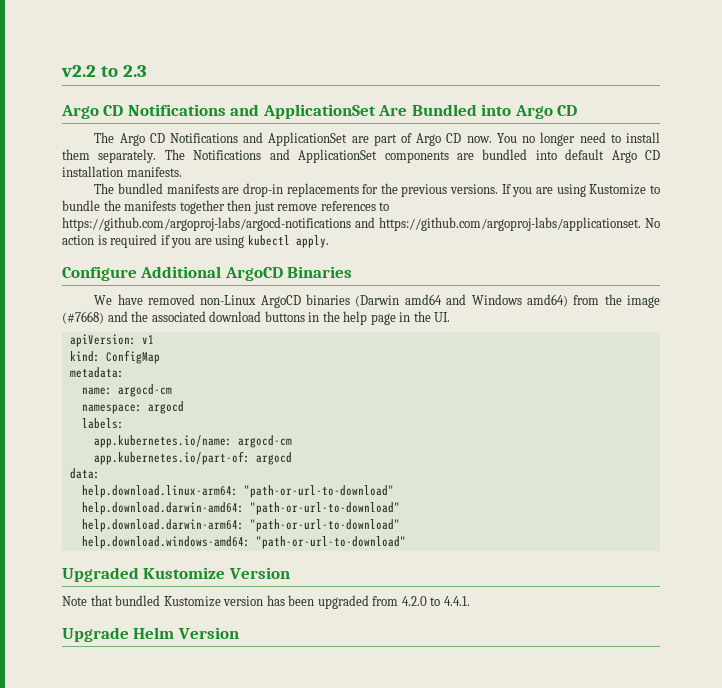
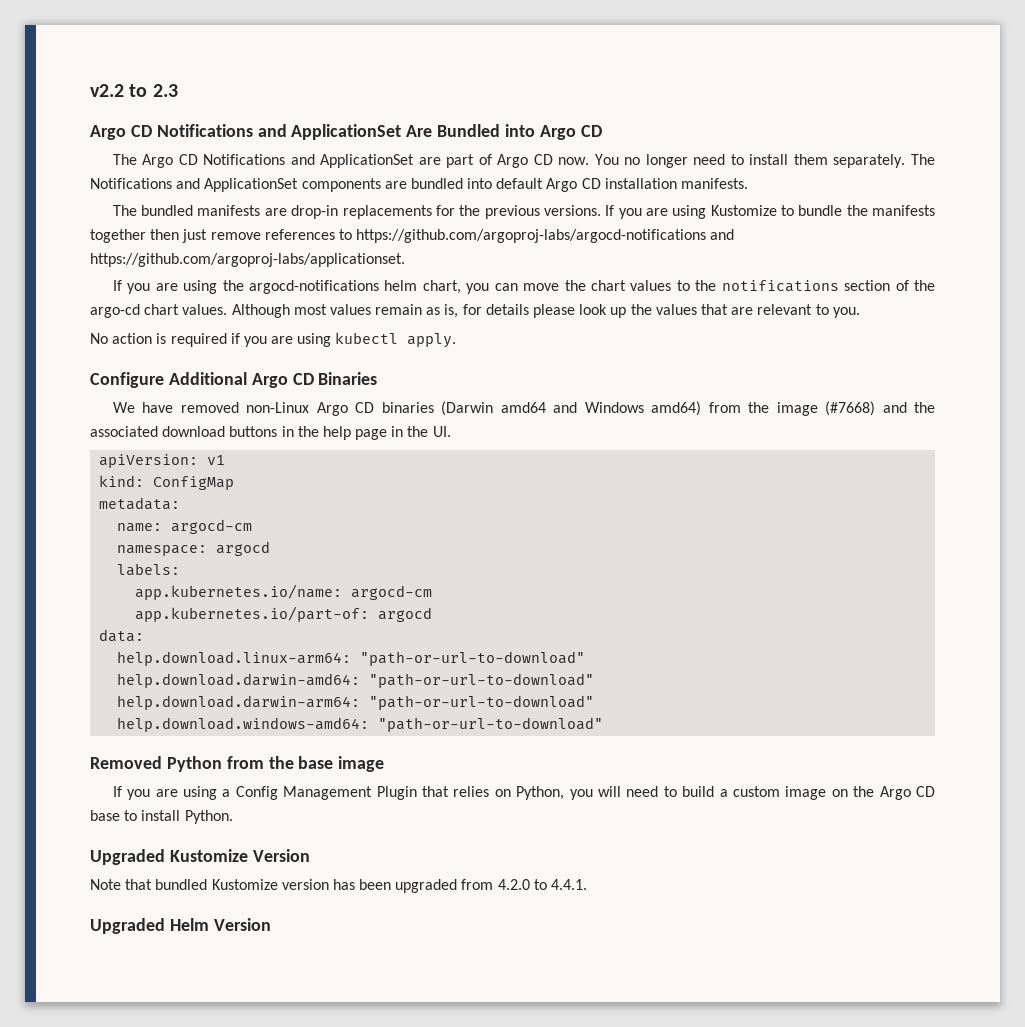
- If you are using Kustomize to bundle the manifests together then just remove references to https://github.com/argoproj-labs/argocd-notifications and https://github.com/argoproj-labs/applicationset. No action is required if you are using kubectl apply.
+ If you are using Kustomize to bundle the manifests together then just remove references to https://github.com/argoproj-labs/argocd-notifications and https://github.com/argoproj-labs/applicationset.
+ If you are using the argocd-notifications helm chart, you can move the chart values to the notifications section of the argo-cd chart values. Although most values remain as is, for details please look up the values that are relevant to you.
+ No action is required if you are using kubectl apply.
- Configure Additional ArgoCD Binaries
+ Configure Additional Argo CD Binaries
- We have removed non-Linux ArgoCD binaries (Darwin amd64 and Windows amd64) from the image (#7668) and the associated download buttons in the help page in the UI.
+ We have removed non-Linux Argo CD binaries (Darwin amd64 and Windows amd64) from the image (#7668) and the associated download buttons in the help page in the UI.
+ Removed Python from the base image
+ If you are using a Config Management Plugin that relies on Python, you will need to build a custom image on the Argo CD base to install Python.
- Upgrade Helm Version
+ Upgraded Helm Version

